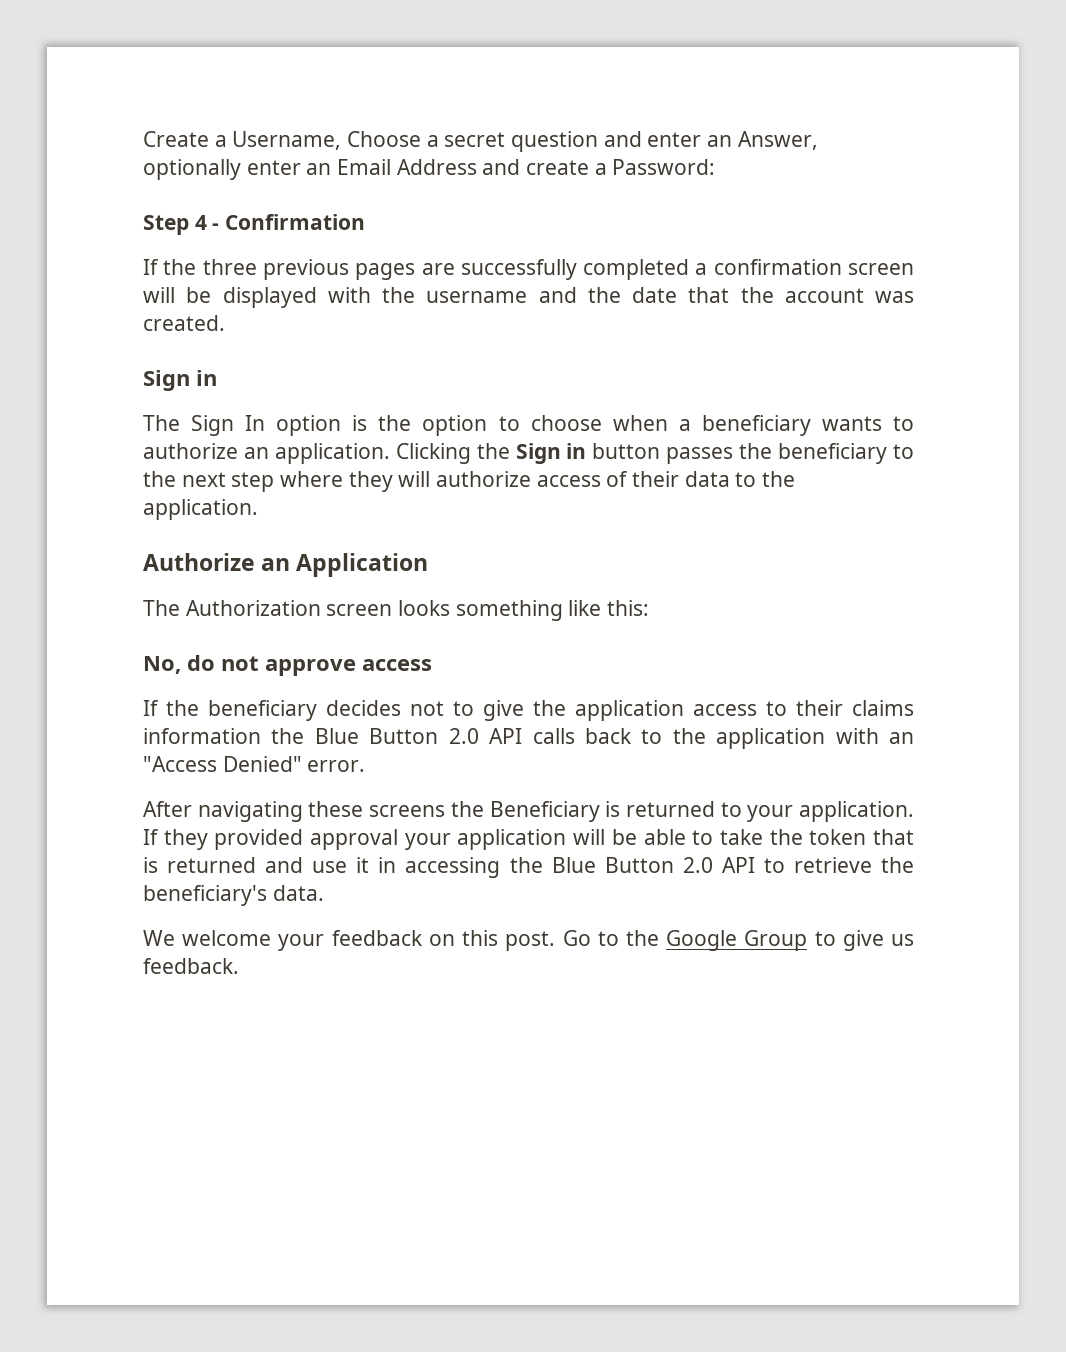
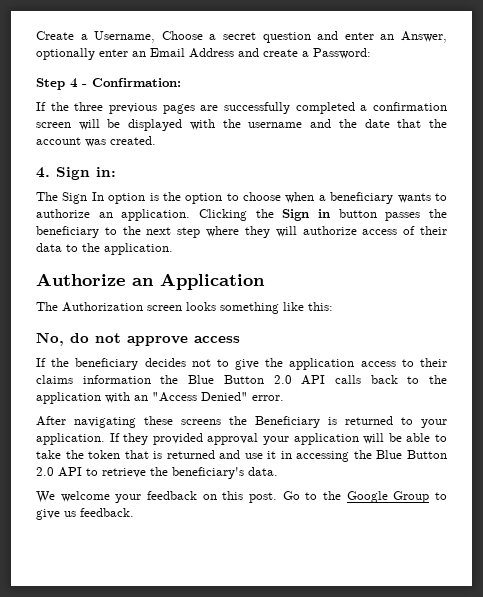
- Step 4 - Confirmation
+ Step 4 - Confirmation:
  If the three previous pages are successfully completed a confirmation screen will be displayed with the username and the date that the account was created.
- Sign in
+ 4. Sign in:

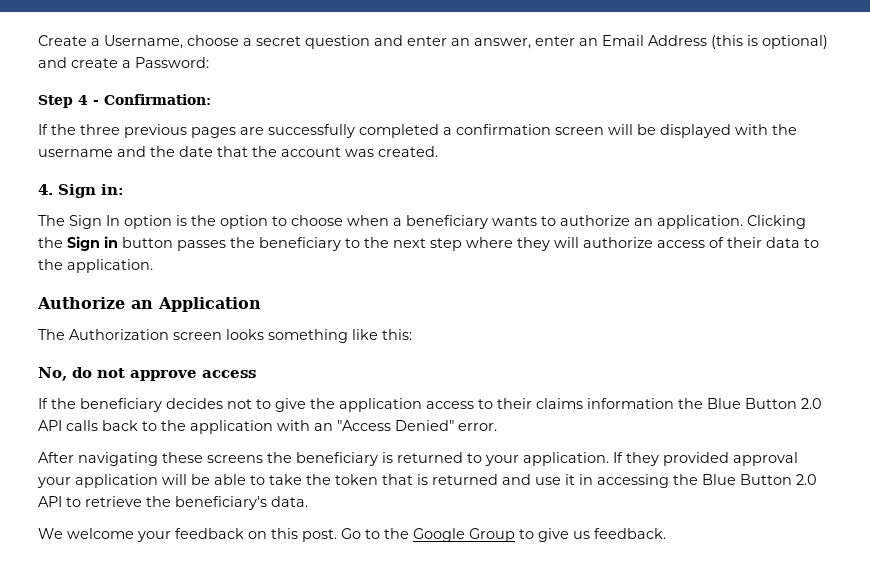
- Create a Username, Choose a secret question and enter an Answer, optionally enter an Email Address and create a Password:
+ Create a Username, choose a secret question and enter an answer, enter an Email Address (this is optional) and create a Password:
- After navigating these screens the Beneficiary is returned to your application.
+ After navigating these screens the beneficiary is returned to your application.

